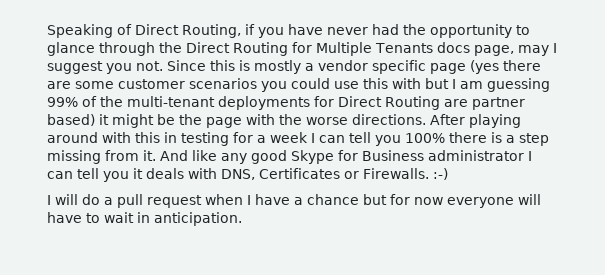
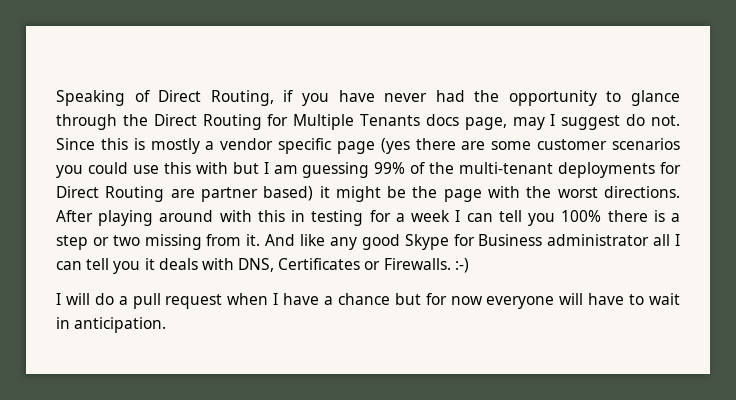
- Speaking of Direct Routing, if you have never had the opportunity to glance through the Direct Routing for Multiple Tenants docs page, may I suggest you not.
+ Speaking of Direct Routing, if you have never had the opportunity to glance through the Direct Routing for Multiple Tenants docs page, may I suggest do not.
- Since this is mostly a vendor specific page (yes there are some customer scenarios you could use this with but I am guessing 99% of the multi-tenant deployments for Direct Routing are partner based) it might be the page with the worse directions.
+ Since this is mostly a vendor specific page (yes there are some customer scenarios you could use this with but I am guessing 99% of the multi-tenant deployments for Direct Routing are partner based) it might be the page with the worst directions.
- After playing around with this in testing for a week I can tell you 100% there is a step missing from it.
+ After playing around with this in testing for a week I can tell you 100% there is a step or two missing from it.
- And like any good Skype for Business administrator I can tell you it deals with DNS, Certificates or Firewalls. :-)
+ And like any good Skype for Business administrator all I can tell you it deals with DNS, Certificates or Firewalls. :-)

